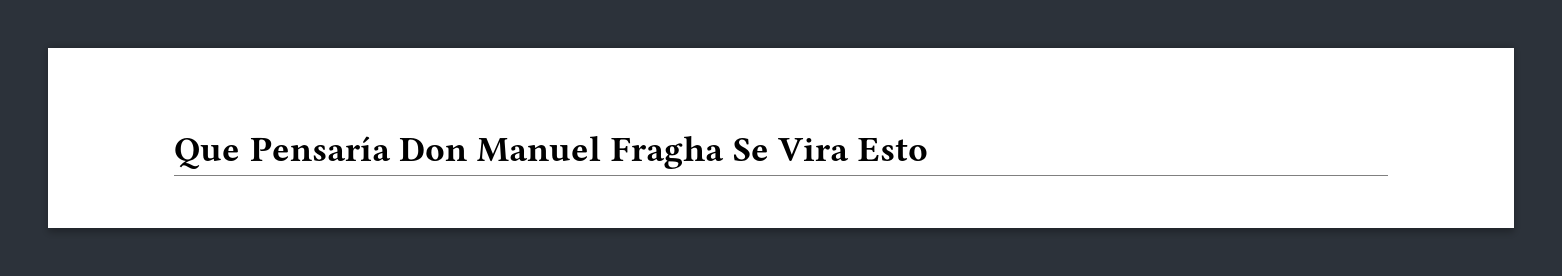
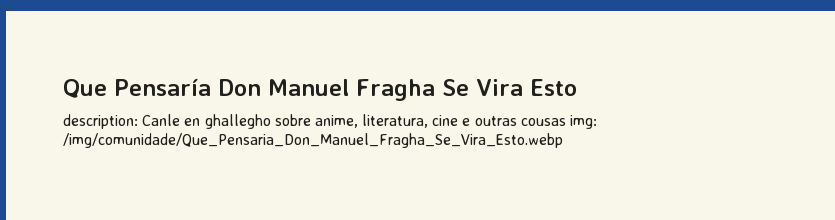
+ description: Canle en ghallegho sobre anime, literatura, cine e outras cousas img: /img/comunidade/Que_Pensaria_Don_Manuel_Fragha_Se_Vira_Esto.webp

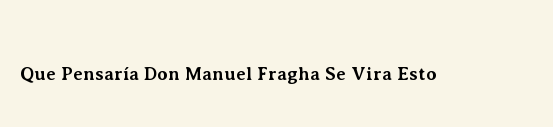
- description: Canle en ghallegho sobre anime, literatura, cine e outras cousas img: /img/comunidade/Que_Pensaria_Don_Manuel_Fragha_Se_Vira_Esto.webp

